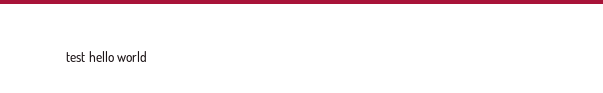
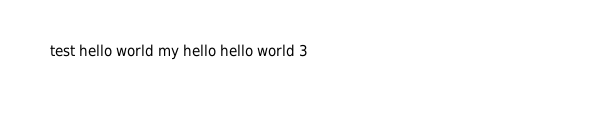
- test hello world
+ test hello world my hello hello world 3

